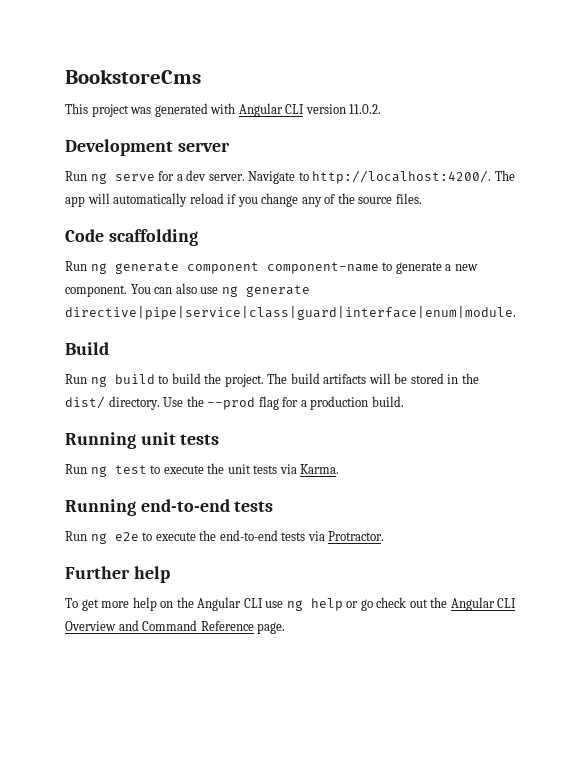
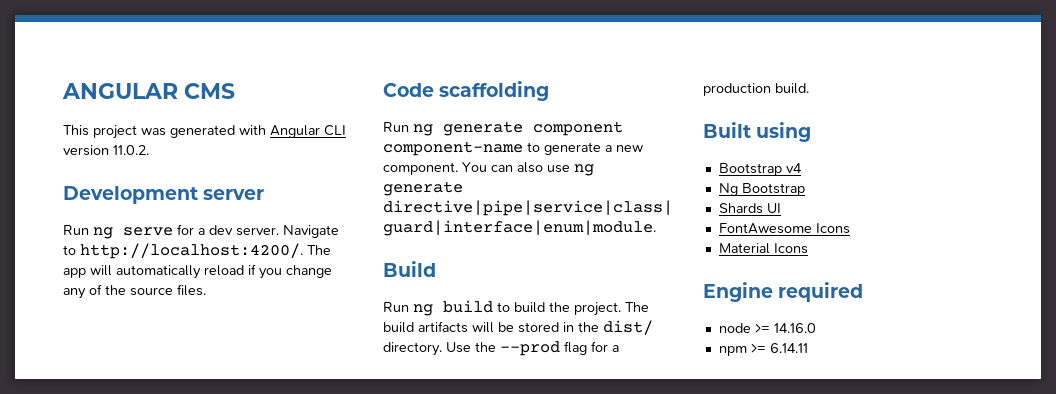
- BookstoreCms
+ ANGULAR CMS
- Running unit tests
- Run ng test to execute the unit tests via Karma.
- Running end-to-end tests
- Run ng e2e to execute the end-to-end tests via Protractor.
- Further help
- To get more help on the Angular CLI use ng help or go check out the Angular CLI Overview and Command Reference page.
+ Built using
+ Bootstrap v4
+ Ng Bootstrap
+ Shards UI
+ FontAwesome Icons
+ Material Icons
+ Engine required
+ node >= 14.16.0
+ npm >= 6.14.11

